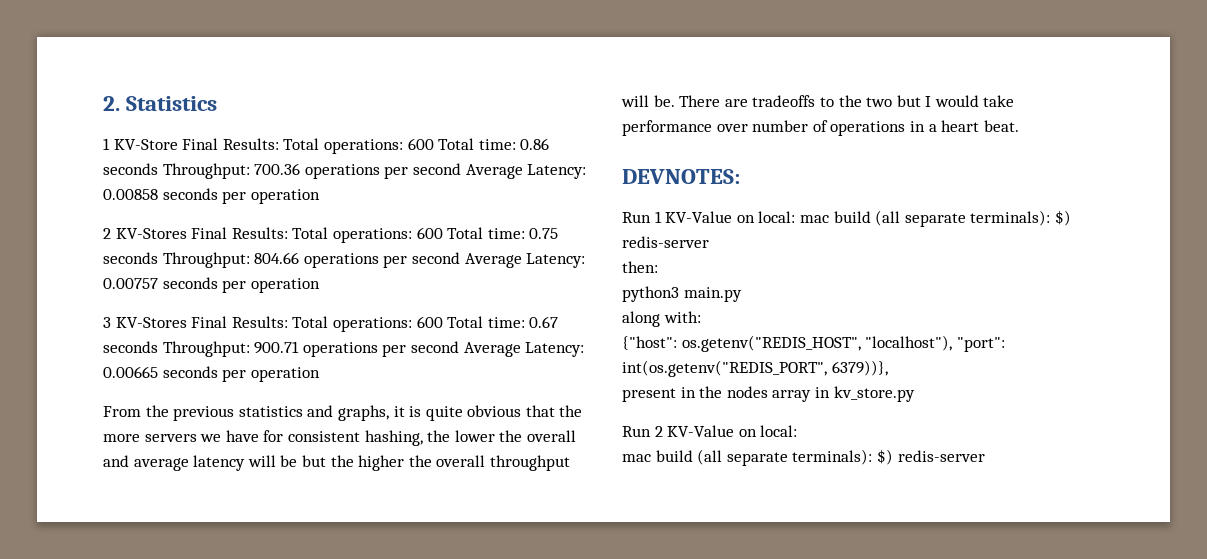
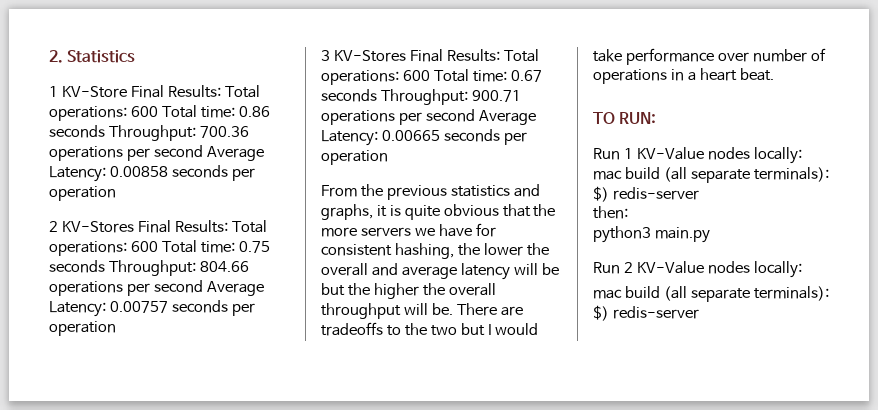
- DEVNOTES:
+ TO RUN:
- Run 1 KV-Value on local: mac build (all separate terminals): $) redis-server
+ Run 1 KV-Value nodes locally: mac build (all separate terminals): $) redis-server
- along with:
- {"host": os.getenv("REDIS_HOST", "localhost"), "port": int(os.getenv("REDIS_PORT", 6379))},
- present in the nodes array in kv_store.py
- Run 2 KV-Value on local:
+ Run 2 KV-Value nodes locally:

